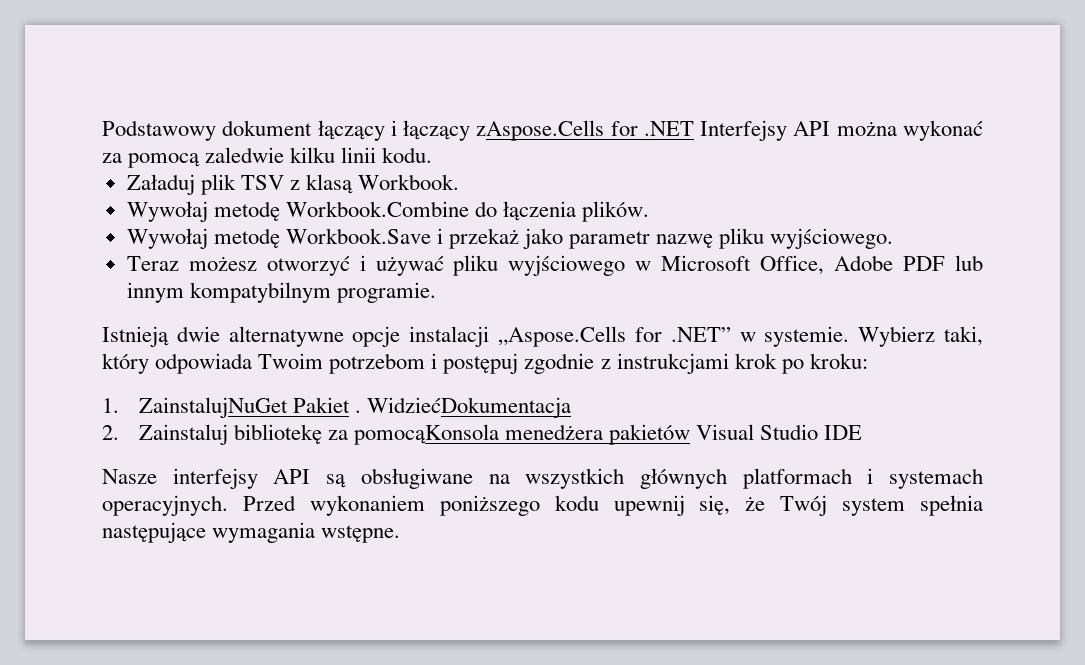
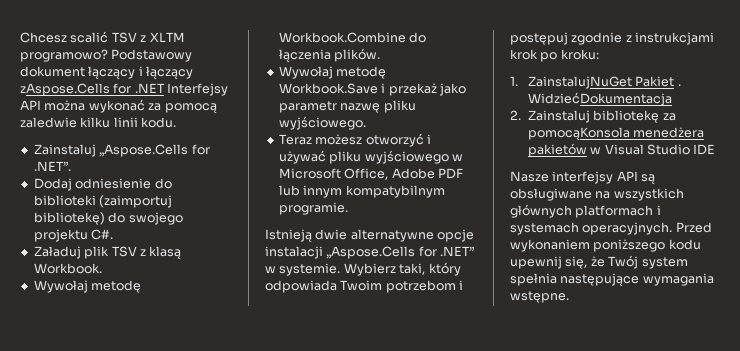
+ Chcesz scalić TSV z XLTM programowo?
+ Zainstaluj „Aspose.Cells for .NET”.
+ Dodaj odniesienie do biblioteki (zaimportuj bibliotekę) do swojego projektu C#.
- 2. Zainstaluj bibliotekę za pomocąKonsola menedżera pakietów Visual Studio IDE
+ 2. Zainstaluj bibliotekę za pomocąKonsola menedżera pakietów w Visual Studio IDE

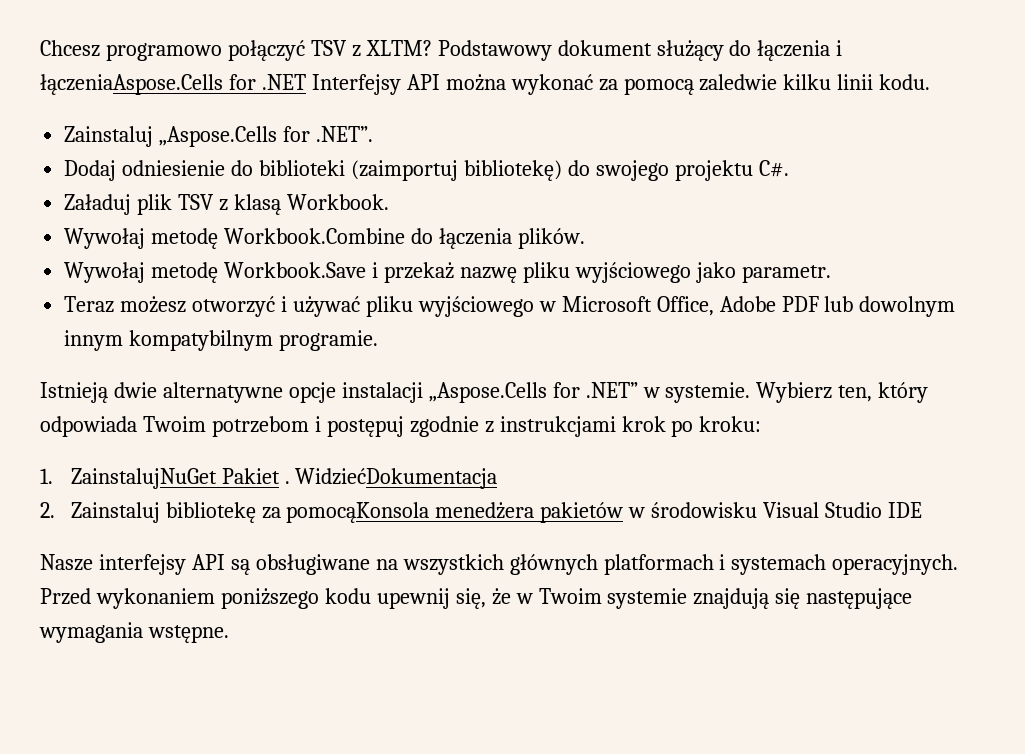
- Chcesz scalić TSV z XLTM programowo? Podstawowy dokument łączący i łączący zAspose.Cells for .NET Interfejsy API można wykonać za pomocą zaledwie kilku linii kodu.
+ Chcesz programowo połączyć TSV z XLTM? Podstawowy dokument służący do łączenia i łączeniaAspose.Cells for .NET Interfejsy API można wykonać za pomocą zaledwie kilku linii kodu.
- Wywołaj metodę Workbook.Save i przekaż jako parametr nazwę pliku wyjściowego.
+ Wywołaj metodę Workbook.Save i przekaż nazwę pliku wyjściowego jako parametr.
- Teraz możesz otworzyć i używać pliku wyjściowego w Microsoft Office, Adobe PDF lub innym kompatybilnym programie.
+ Teraz możesz otworzyć i używać pliku wyjściowego w Microsoft Office, Adobe PDF lub dowolnym innym kompatybilnym programie.
- Wybierz taki, który odpowiada Twoim potrzebom i postępuj zgodnie z instrukcjami krok po kroku:
+ Wybierz ten, który odpowiada Twoim potrzebom i postępuj zgodnie z instrukcjami krok po kroku:
- 2. Zainstaluj bibliotekę za pomocąKonsola menedżera pakietów w Visual Studio IDE
+ 2. Zainstaluj bibliotekę za pomocąKonsola menedżera pakietów w środowisku Visual Studio IDE
- Przed wykonaniem poniższego kodu upewnij się, że Twój system spełnia następujące wymagania wstępne.
+ Przed wykonaniem poniższego kodu upewnij się, że w Twoim systemie znajdują się następujące wymagania wstępne.

